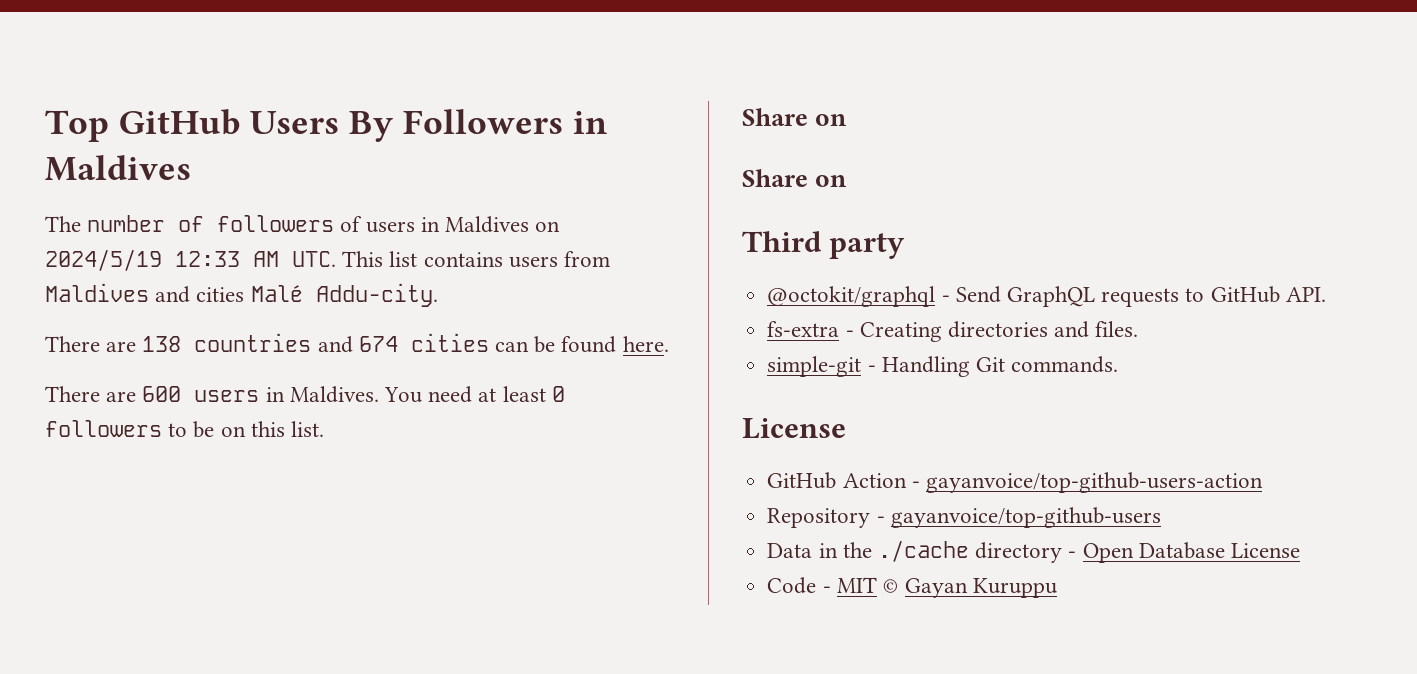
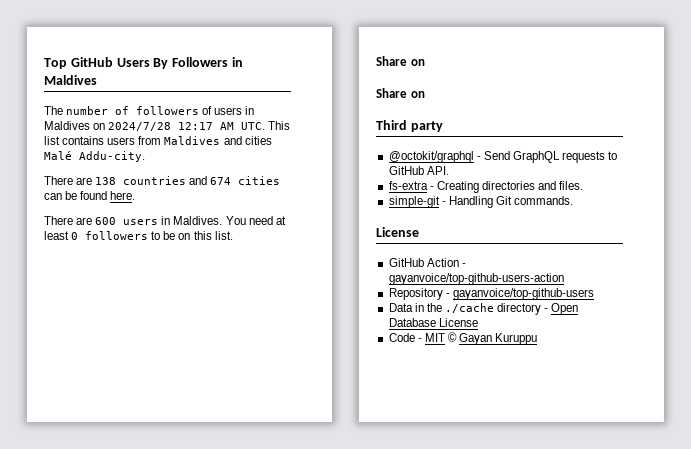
- The number of followers of users in Maldives on 2024/5/19 12:33 AM UTC. This list contains users from Maldives and cities Malé Addu-city.
+ The number of followers of users in Maldives on 2024/7/28 12:17 AM UTC. This list contains users from Maldives and cities Malé Addu-city.

